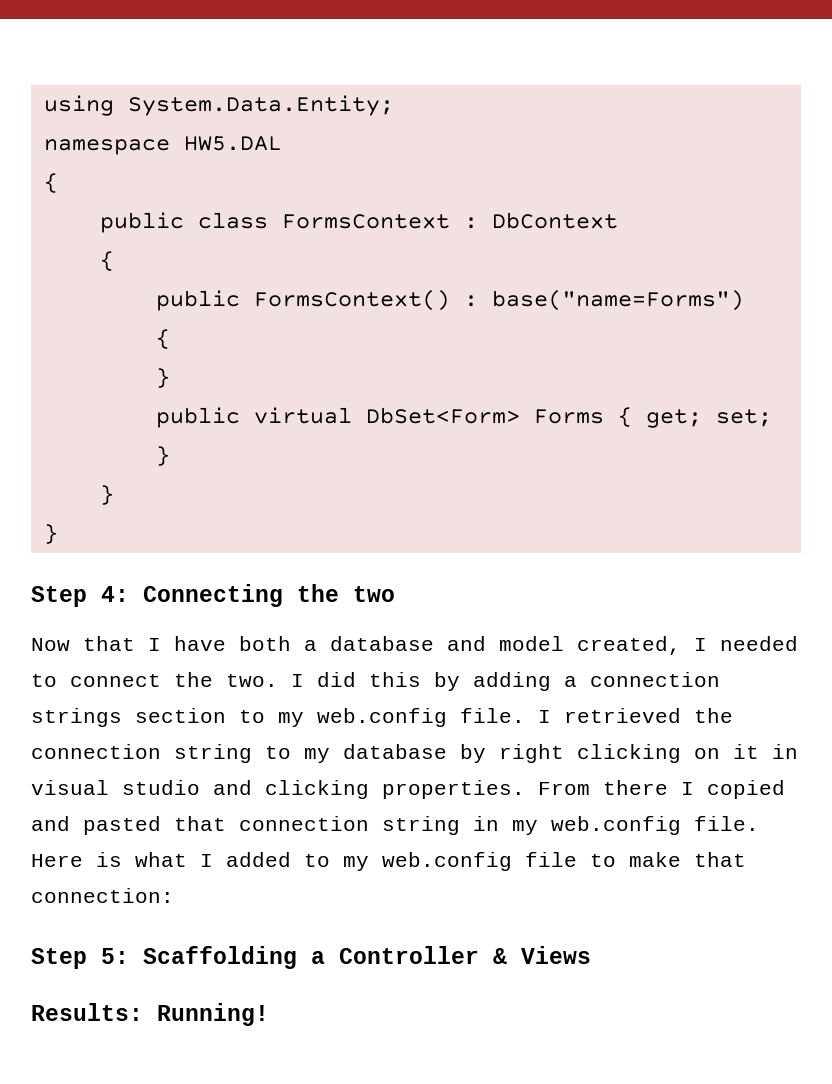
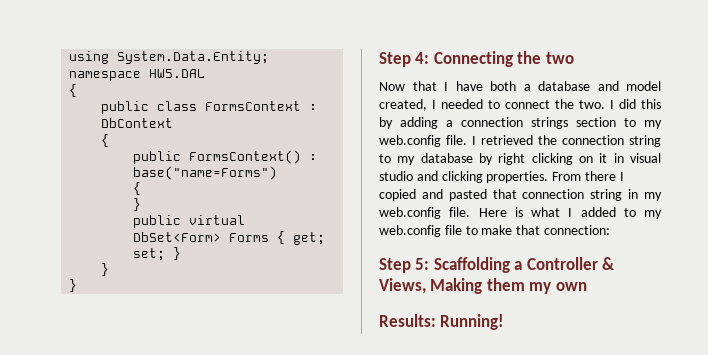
- Step 5: Scaffolding a Controller & Views
+ Step 5: Scaffolding a Controller & Views, Making them my own

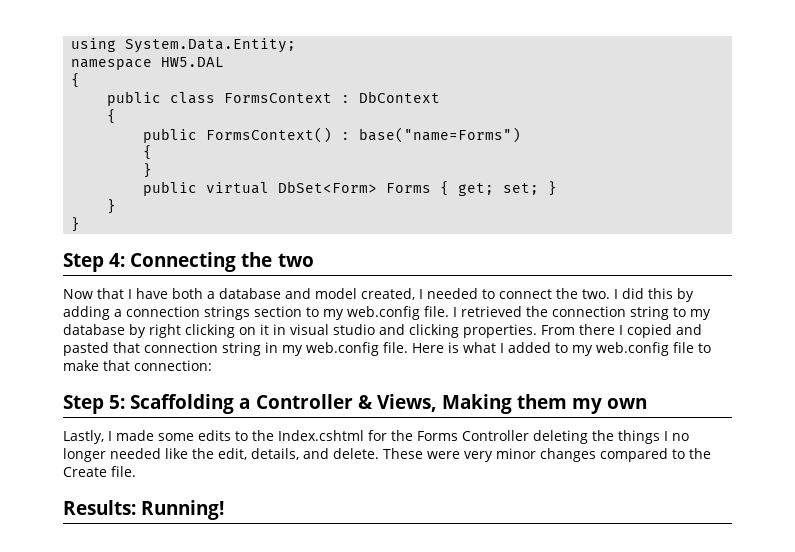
+ Lastly, I made some edits to the Index.cshtml for the Forms Controller deleting the things I no longer needed like the edit, details, and delete. These were very minor changes compared to the Create file.

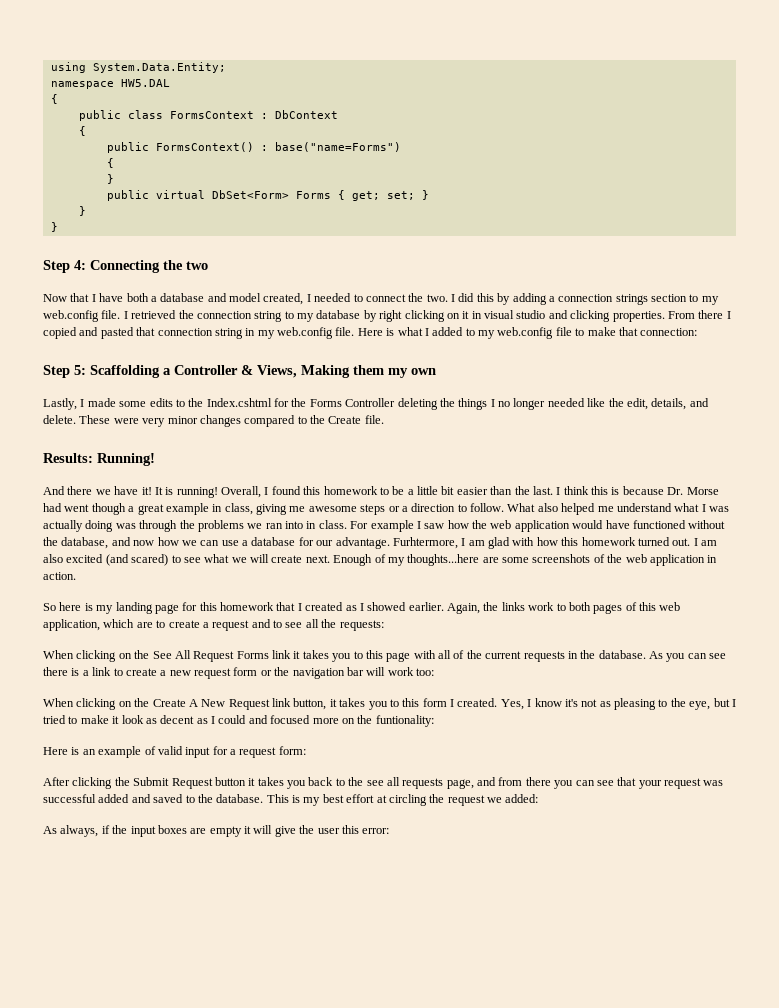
+ And there we have it! It is running! Overall, I found this homework to be a little bit easier than the last. I think this is because Dr. Morse had went though a great example in class, giving me awesome steps or a direction to follow. What also helped me understand what I was actually doing was through the problems we ran into in class. For example I saw how the web application would have functioned without the database, and now how we can use a database for our advantage. Furhtermore, I am glad with how this homework turned out. I am also excited (and scared) to see what we will create next. Enough of my thoughts...here are some screenshots of the web application in action.
+ So here is my landing page for this homework that I created as I showed earlier. Again, the links work to both pages of this web application, which are to create a request and to see all the requests:
+ When clicking on the See All Request Forms link it takes you to this page with all of the current requests in the database. As you can see there is a link to create a new request form or the navigation bar will work too:
+ When clicking on the Create A New Request link button, it takes you to this form I created. Yes, I know it's not as pleasing to the eye, but I tried to make it look as decent as I could and focused more on the funtionality:
+ Here is an example of valid input for a request form:
+ After clicking the Submit Request button it takes you back to the see all requests page, and from there you can see that your request was successful added and saved to the database. This is my best effort at circling the request we added:
+ As always, if the input boxes are empty it will give the user this error:

